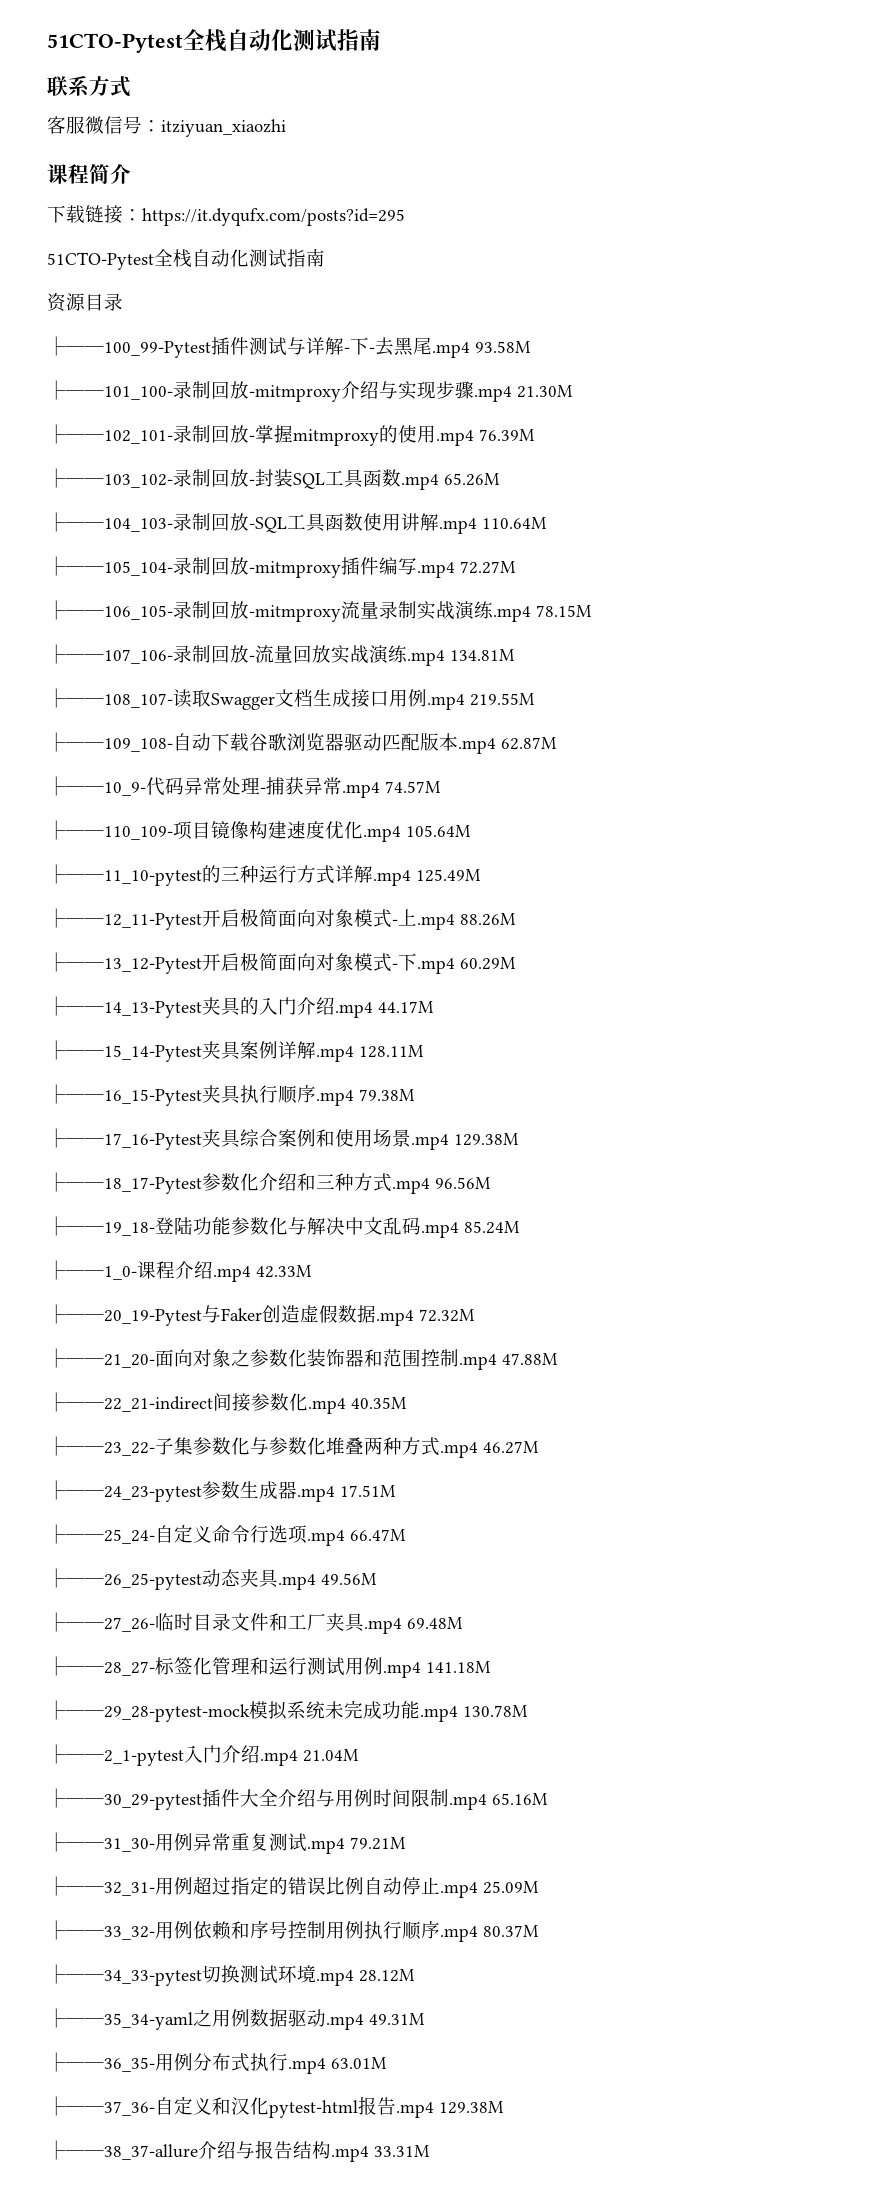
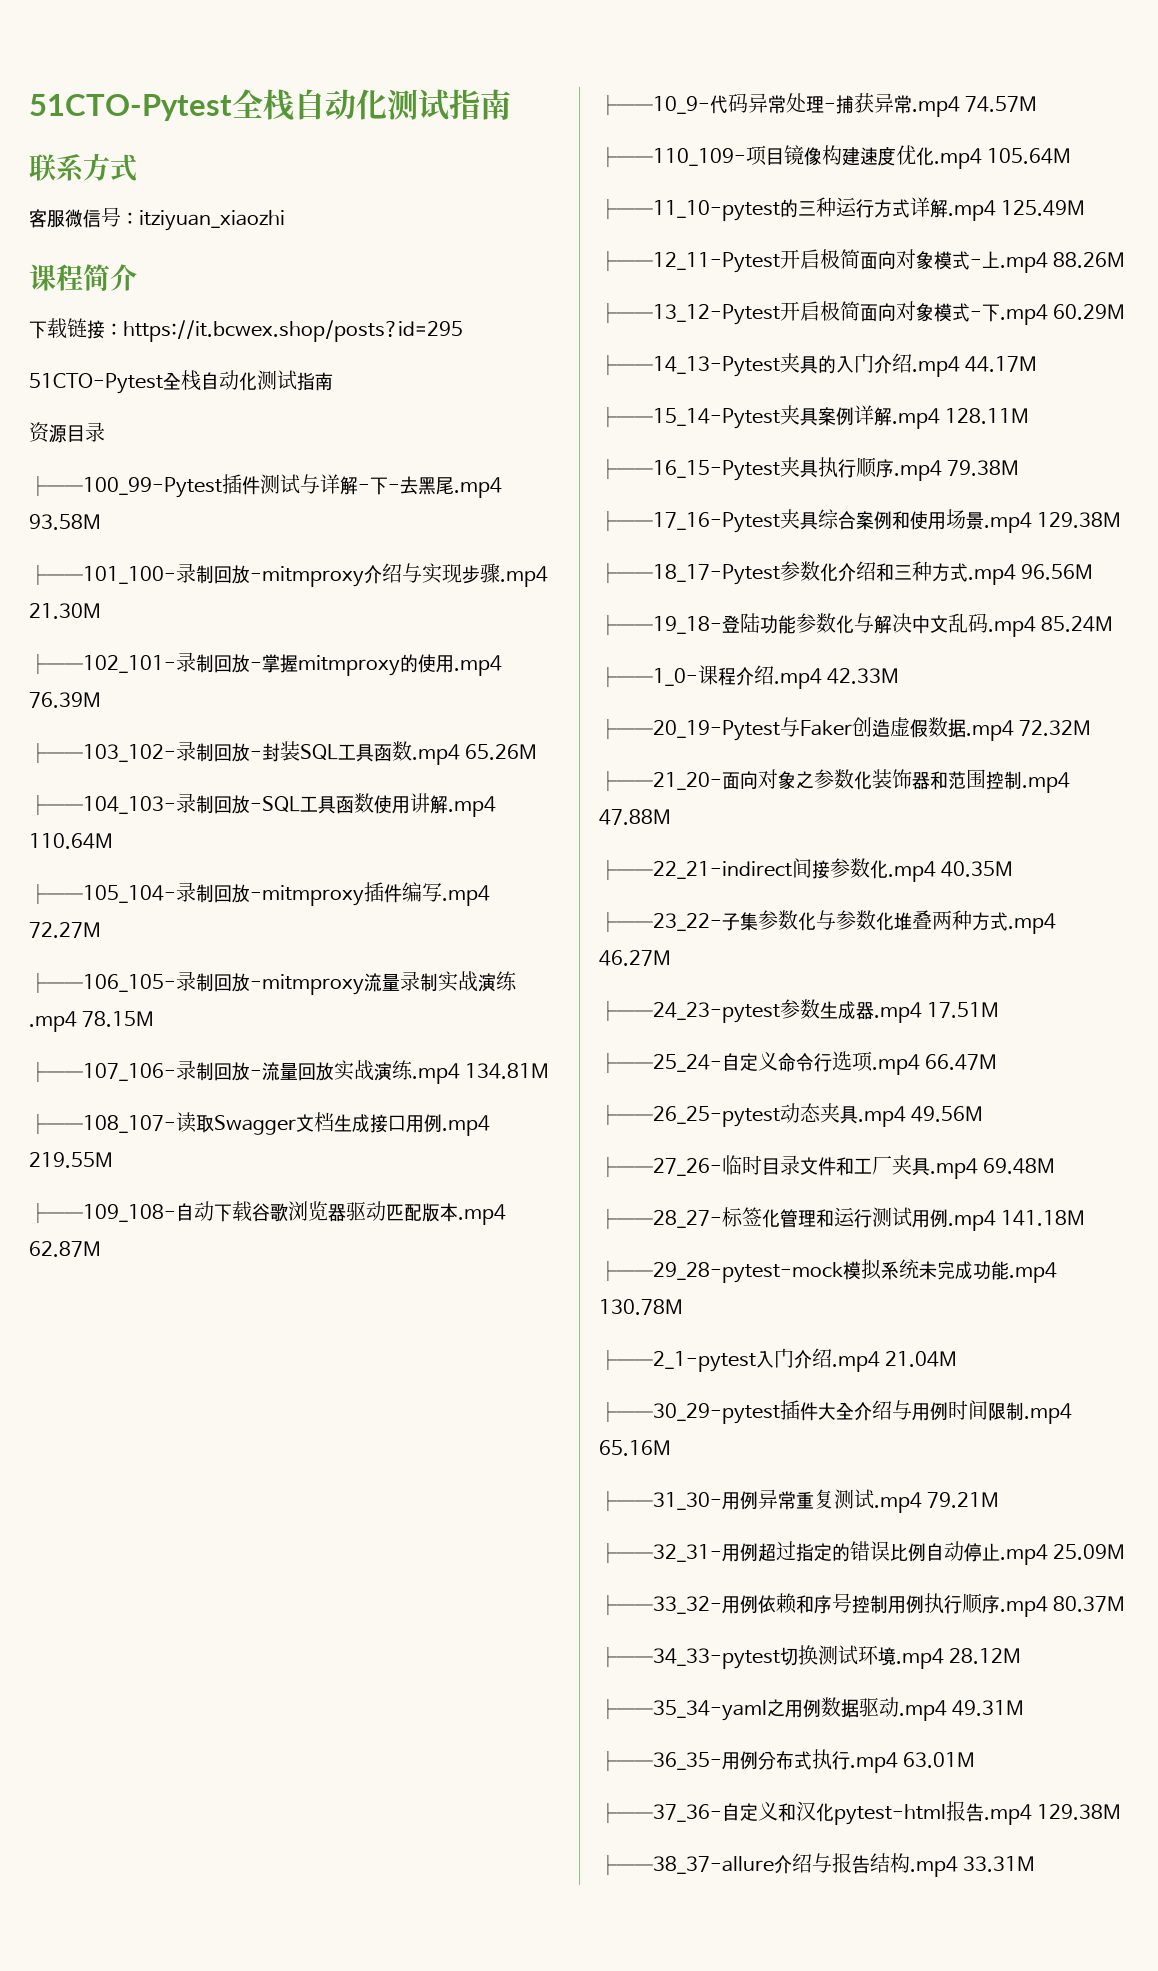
- 下载链接：https://it.dyqufx.com/posts?id=295
+ 下载链接：https://it.bcwex.shop/posts?id=295

